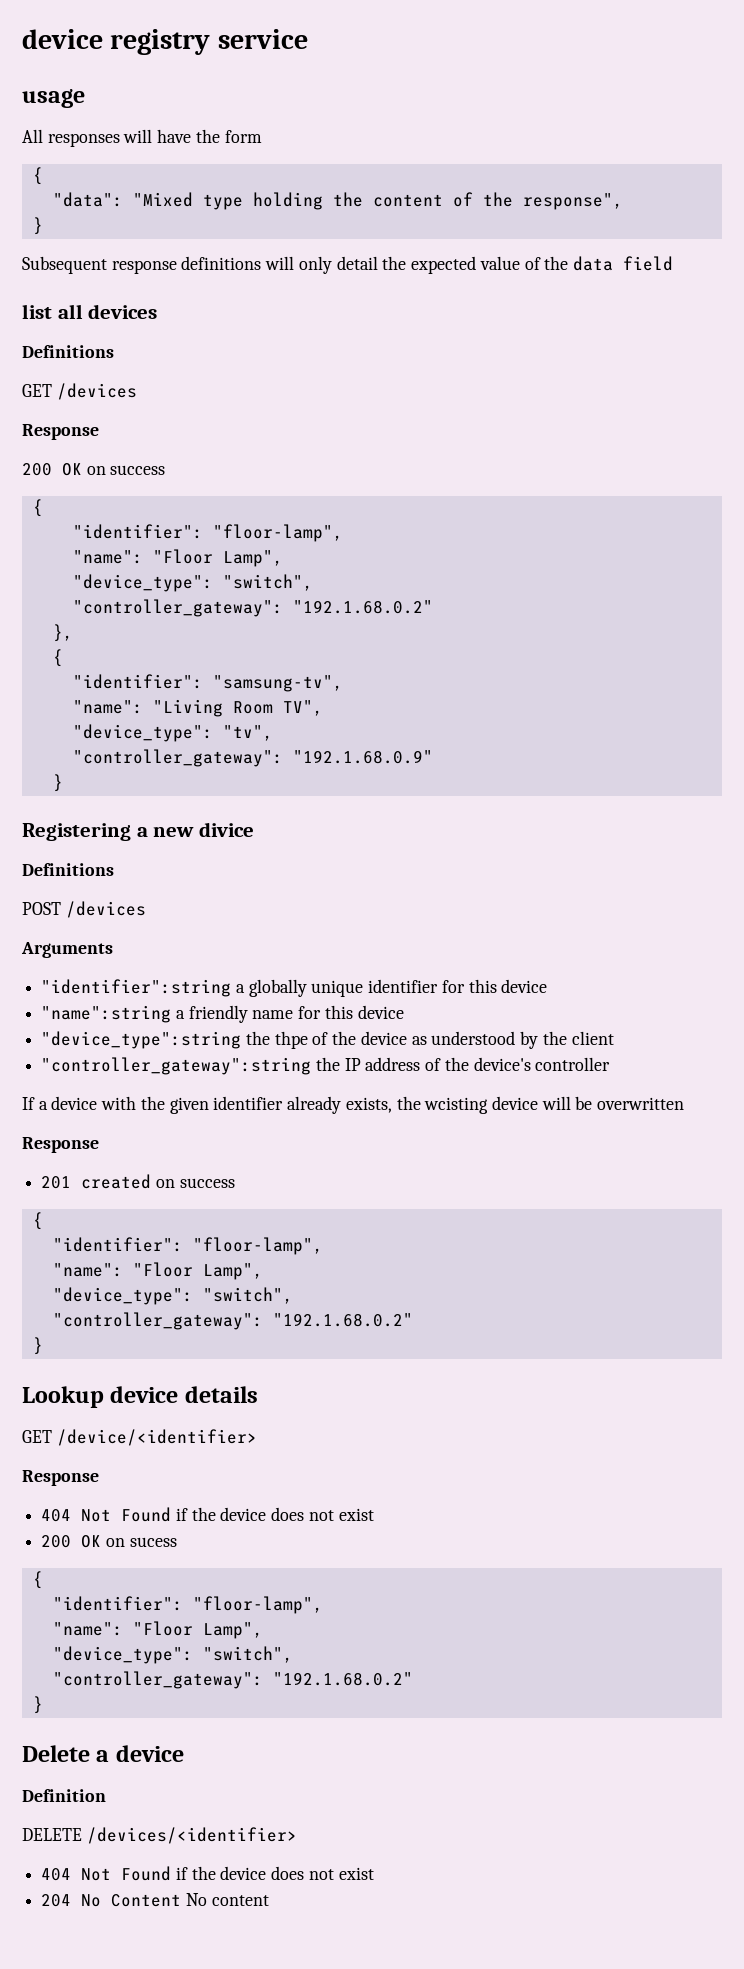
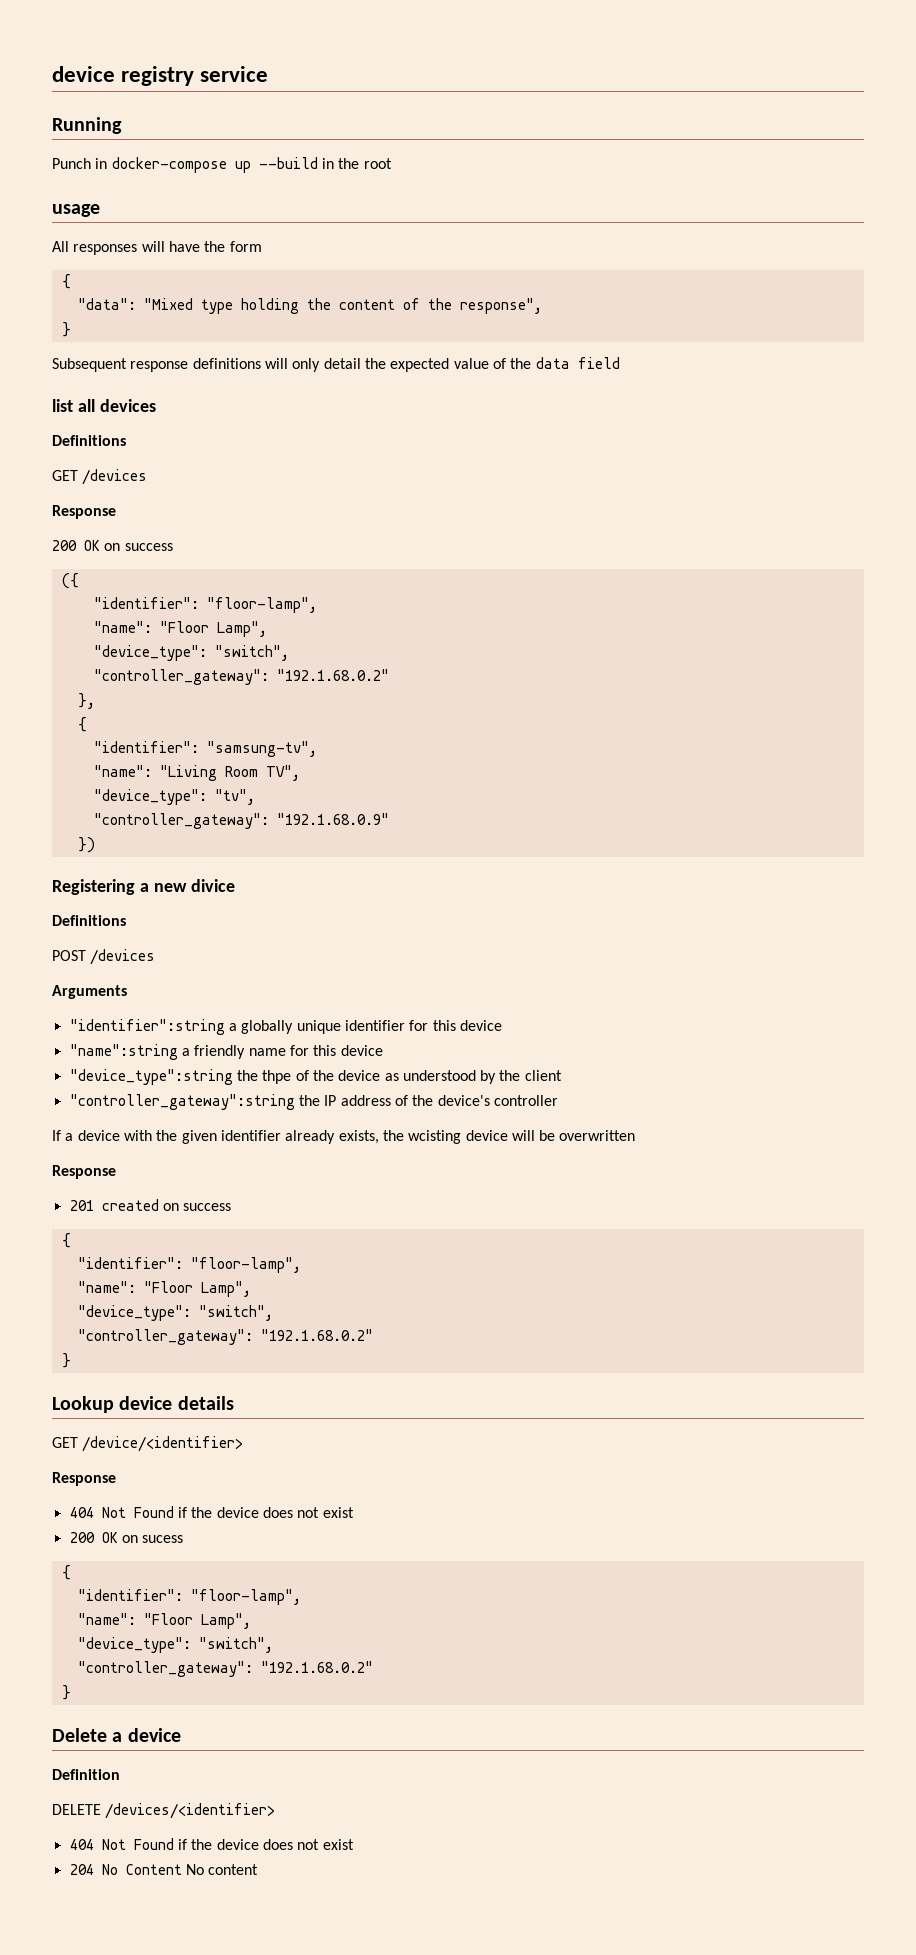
+ Running
+ Punch in docker-compose up --build in the root
  200 OK on success
- {
+ ({
  "controller_gateway": "192.1.68.0.9"
- }
+ })

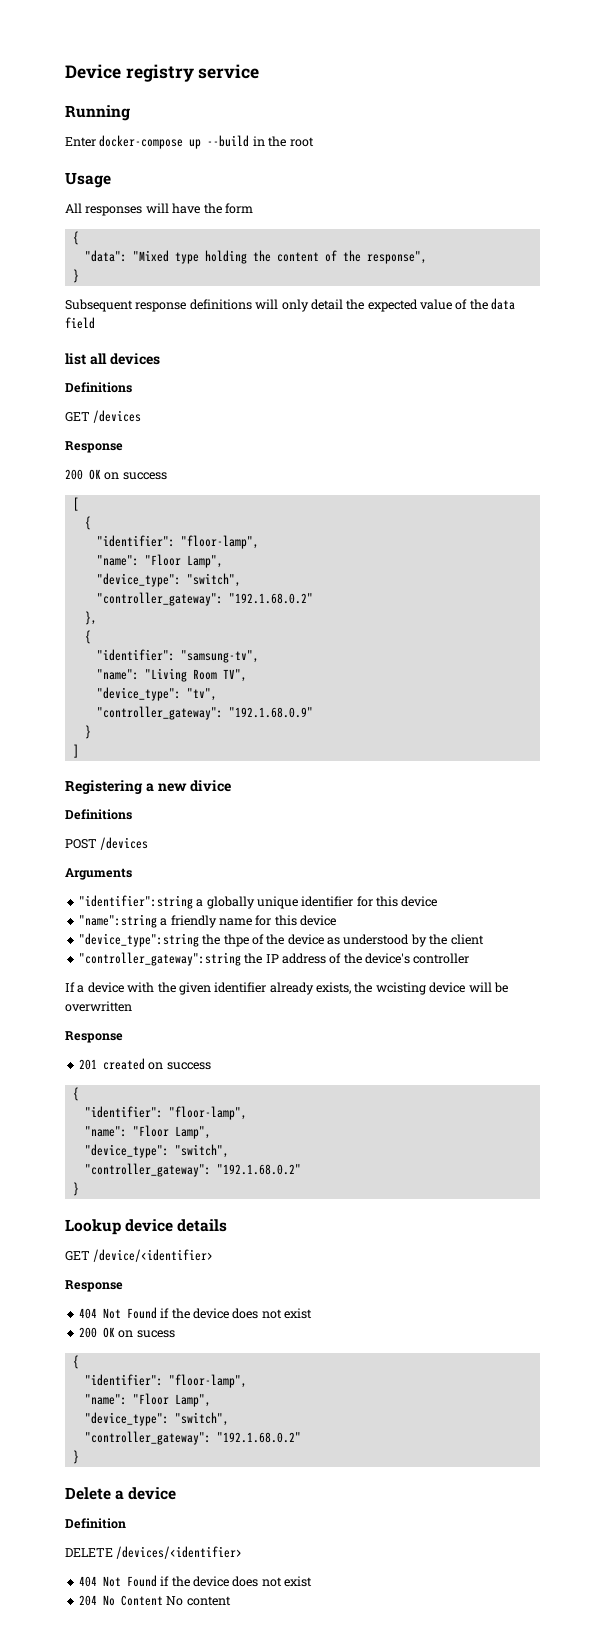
- device registry service
+ Device registry service
- Punch in docker-compose up --build in the root
+ Enter docker-compose up --build in the root
- usage
+ Usage
- ({
+ [
+ {
  "controller_gateway": "192.1.68.0.9"
- })
+ }
+ ]

